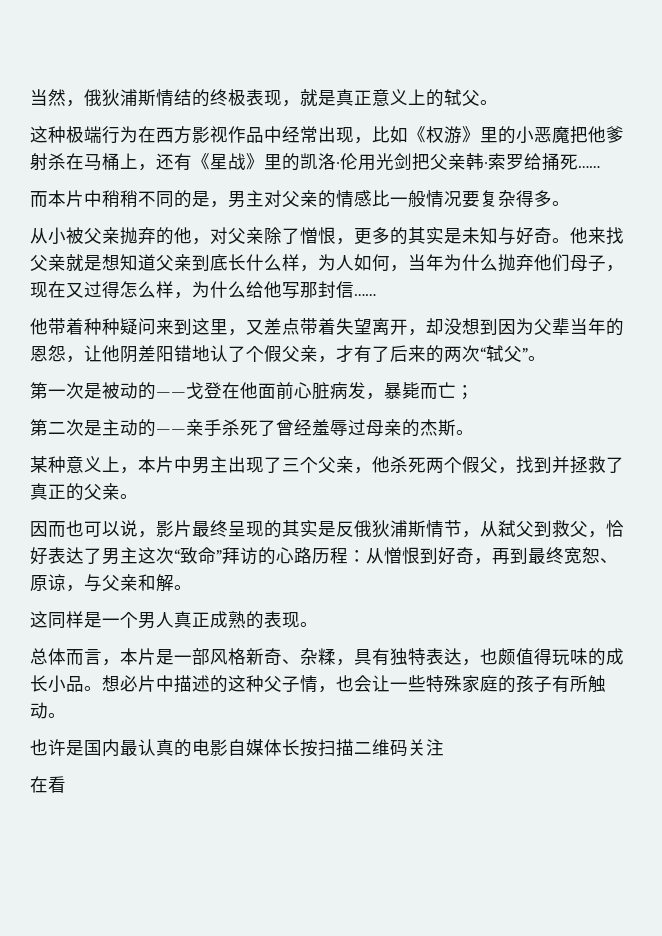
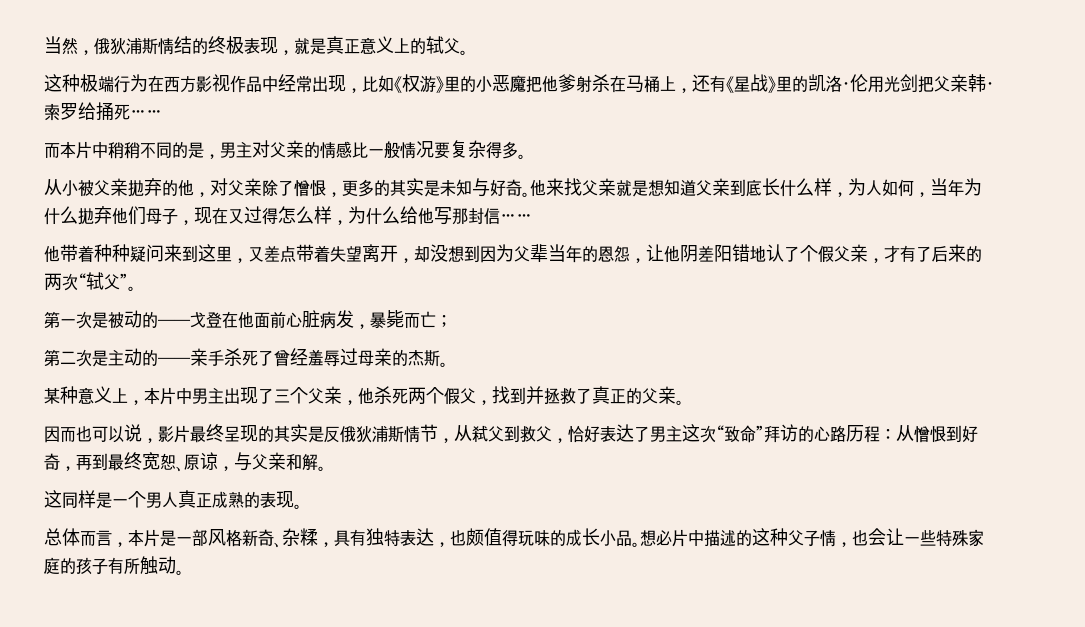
- 也许是国内最认真的电影自媒体长按扫描二维码关注
- 在看

